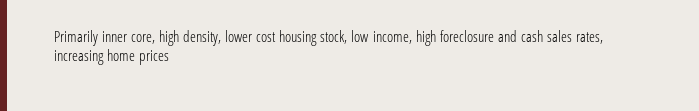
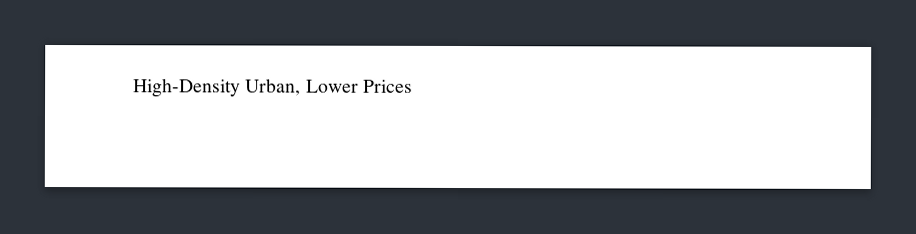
- Primarily inner core, high density, lower cost housing stock, low income, high foreclosure and cash sales rates, increasing home prices
+ High-Density Urban, Lower Prices

